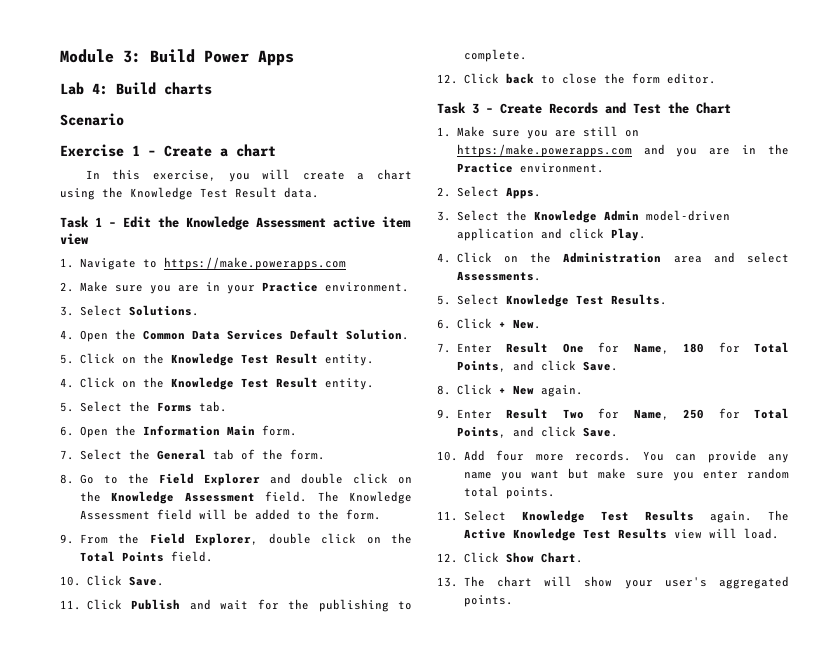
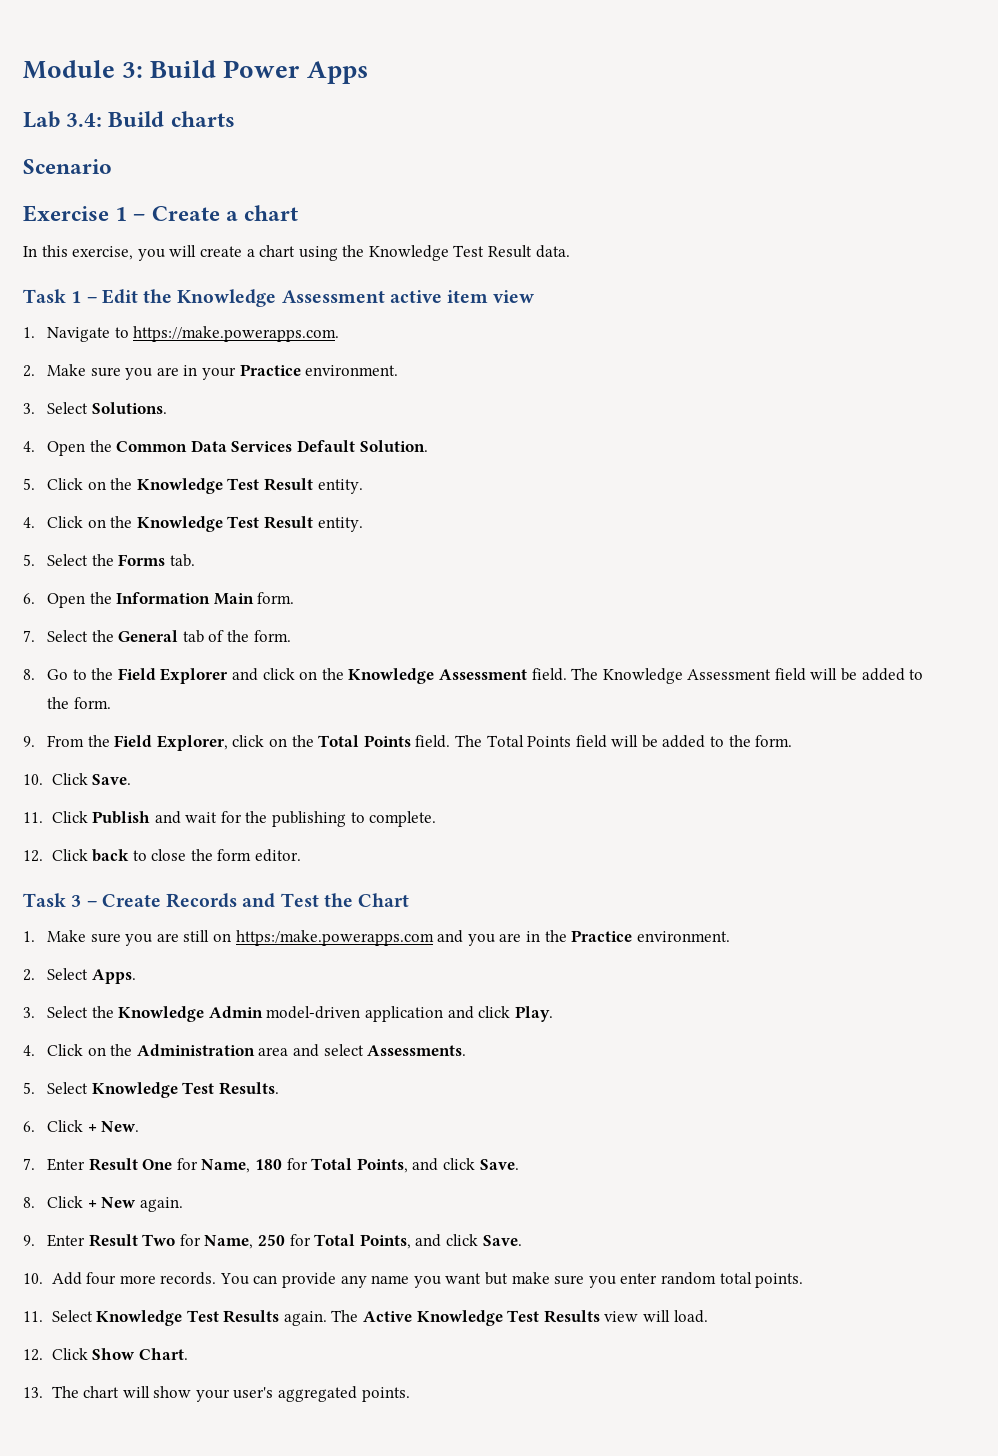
- Lab 4: Build charts
+ Lab 3.4: Build charts
- 1. Navigate to https://make.powerapps.com
+ 1. Navigate to https://make.powerapps.com.
- 8. Go to the Field Explorer and double click on the Knowledge Assessment field.
+ 8. Go to the Field Explorer and click on the Knowledge Assessment field.
- 9. From the Field Explorer, double click on the Total Points field.
+ 9. From the Field Explorer, click on the Total Points field. The Total Points field will be added to the form.

